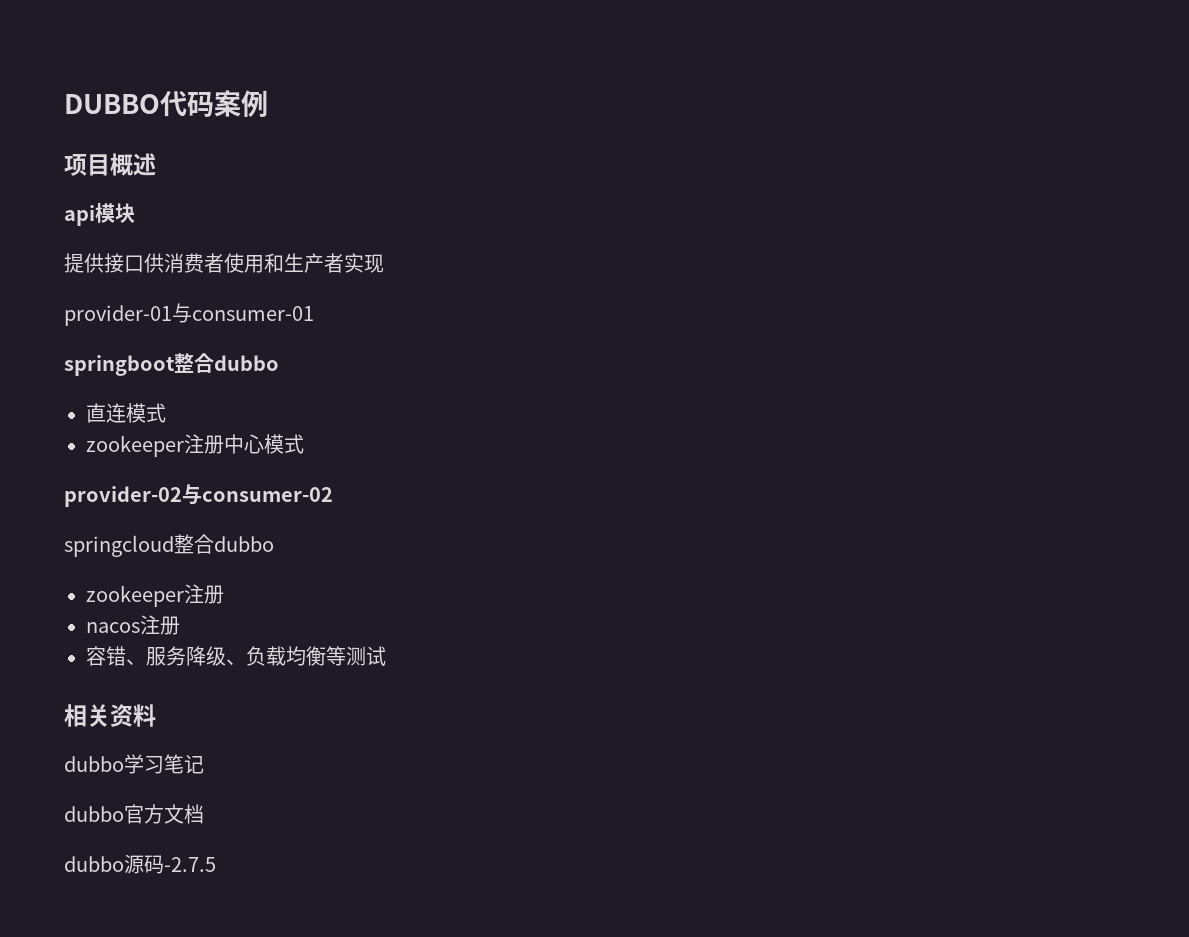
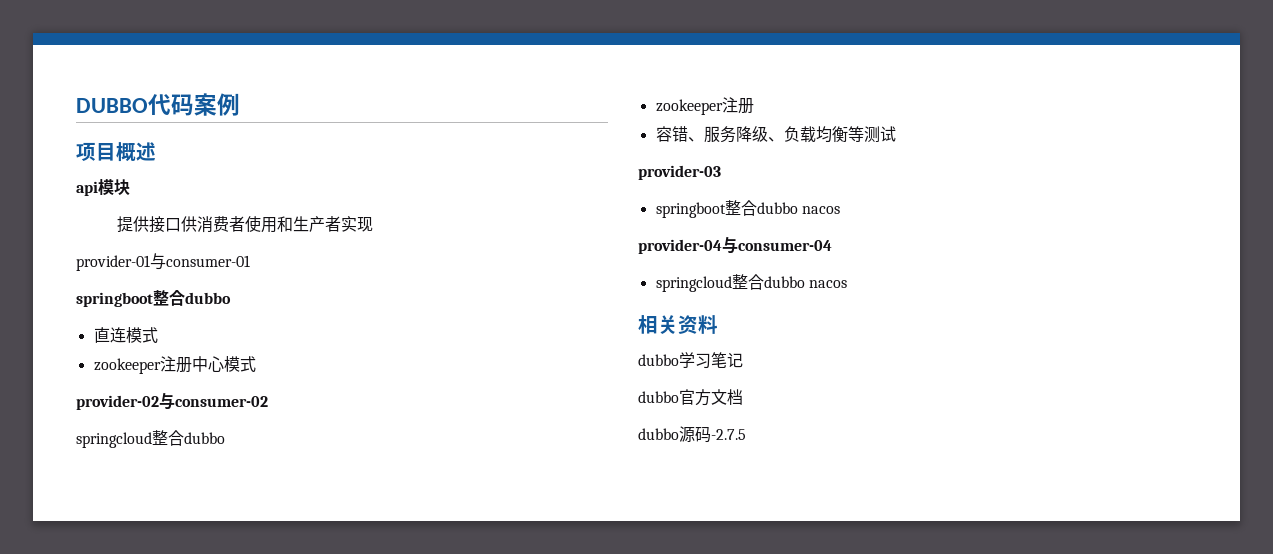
- nacos注册
+ provider-03
+ springboot整合dubbo nacos
+ provider-04与consumer-04
+ springcloud整合dubbo nacos

